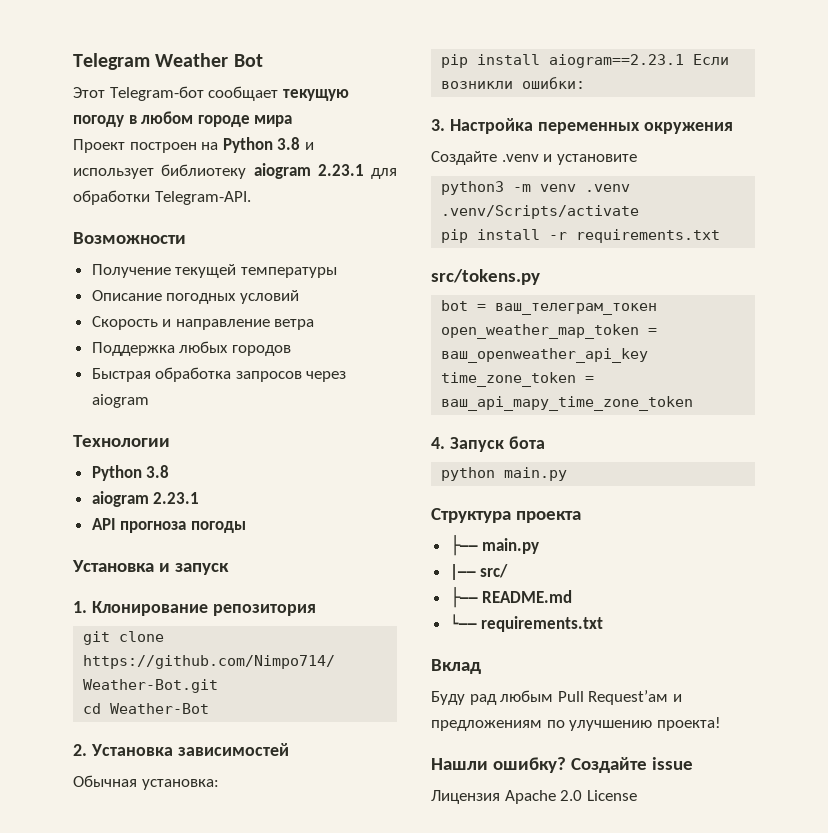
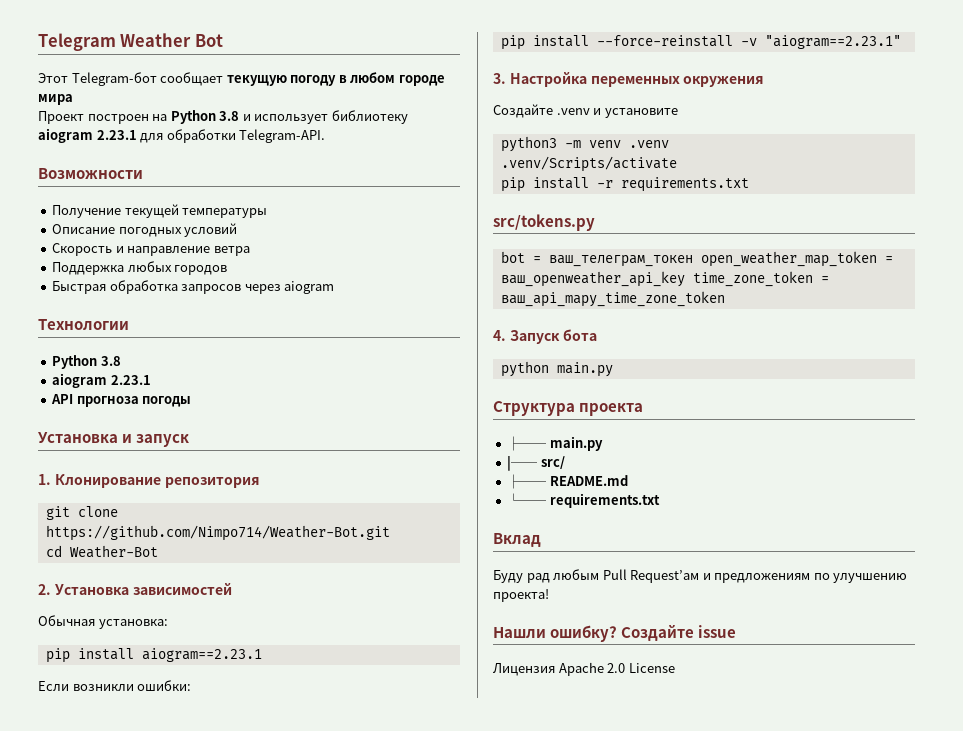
- pip install aiogram==2.23.1 Если возникли ошибки:
+ pip install aiogram==2.23.1
+ Если возникли ошибки:
+ pip install --force-reinstall -v "aiogram==2.23.1"

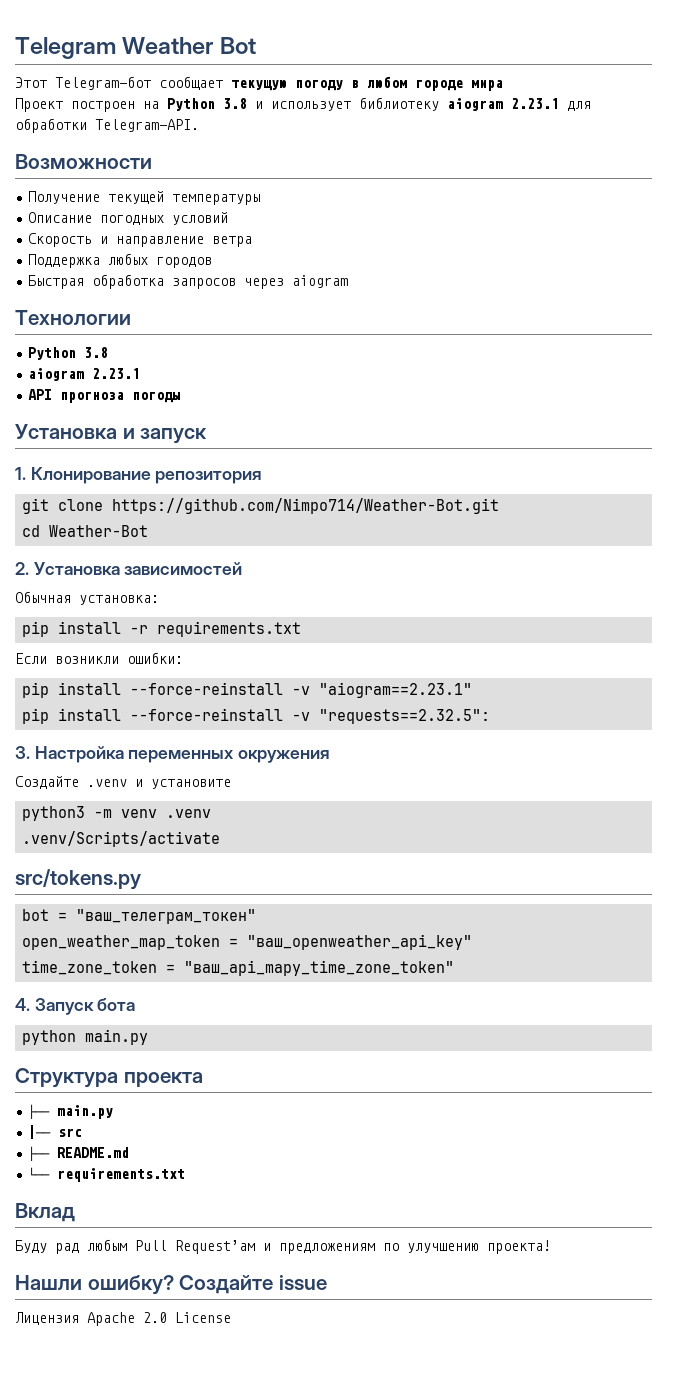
- pip install aiogram==2.23.1
+ pip install -r requirements.txt
+ pip install --force-reinstall -v "requests==2.32.5":
- pip install -r requirements.txt
- bot = ваш_телеграм_токен open_weather_map_token = ваш_openweather_api_key time_zone_token = ваш_api_mapy_time_zone_token
+ bot = "ваш_телеграм_токен"
+ open_weather_map_token = "ваш_openweather_api_key"
+ time_zone_token = "ваш_api_mapy_time_zone_token"
- |── src/
+ |── src

